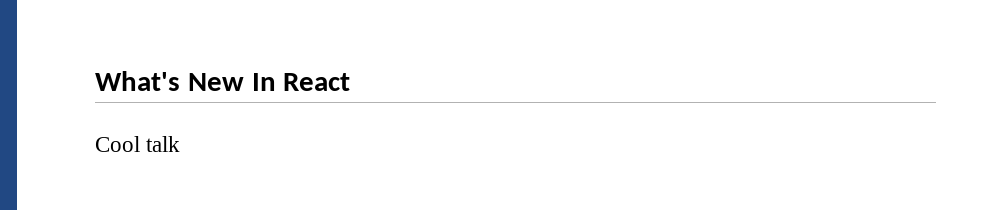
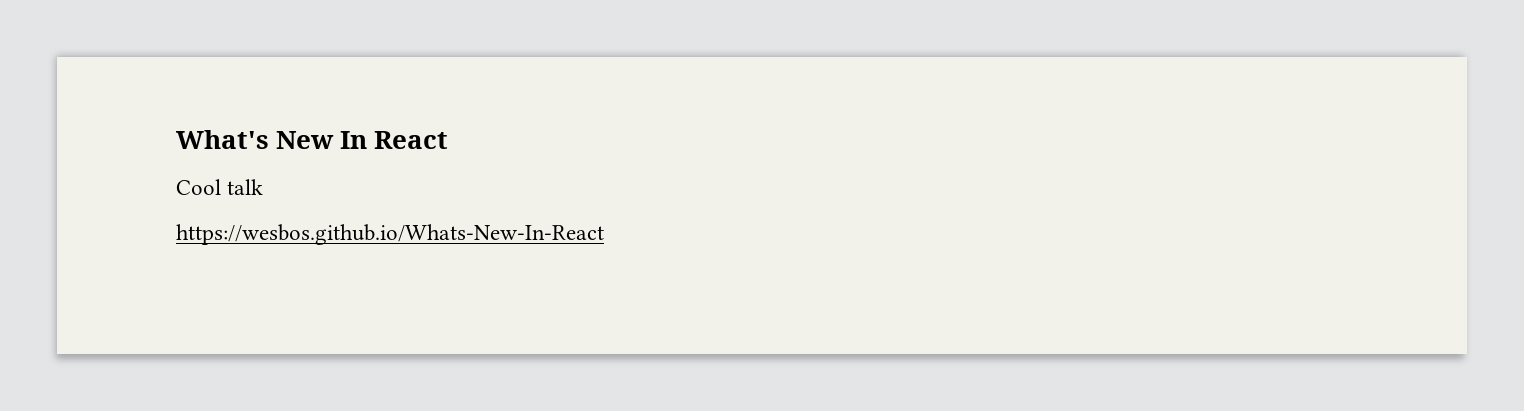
+ https://wesbos.github.io/Whats-New-In-React

